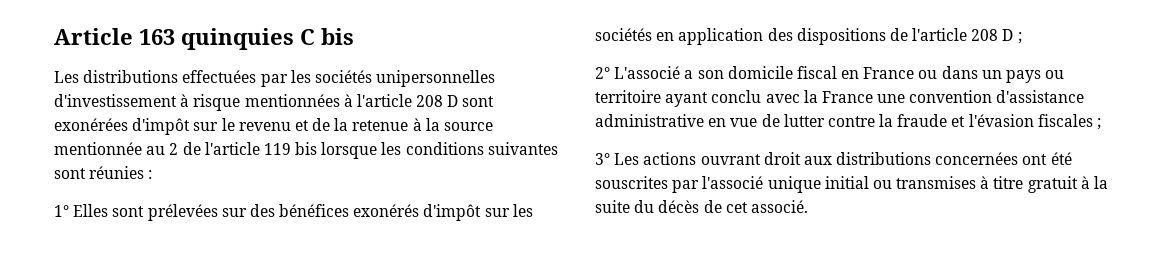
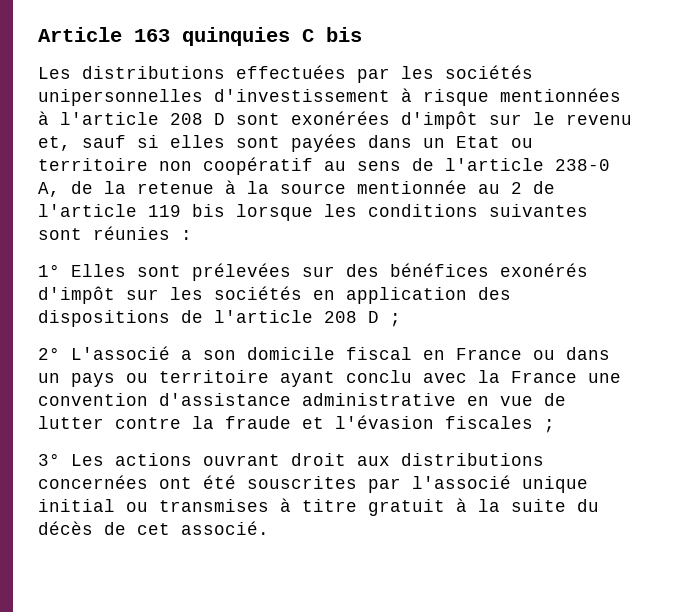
- Les distributions effectuées par les sociétés unipersonnelles d'investissement à risque mentionnées à l'article 208 D sont exonérées d'impôt sur le revenu et de la retenue à la source mentionnée au 2 de l'article 119 bis lorsque les conditions suivantes sont réunies :
+ Les distributions effectuées par les sociétés unipersonnelles d'investissement à risque mentionnées à l'article 208 D sont exonérées d'impôt sur le revenu et, sauf si elles sont payées dans un Etat ou territoire non coopératif au sens de l'article 238-0 A, de la retenue à la source mentionnée au 2 de l'article 119 bis lorsque les conditions suivantes sont réunies :

